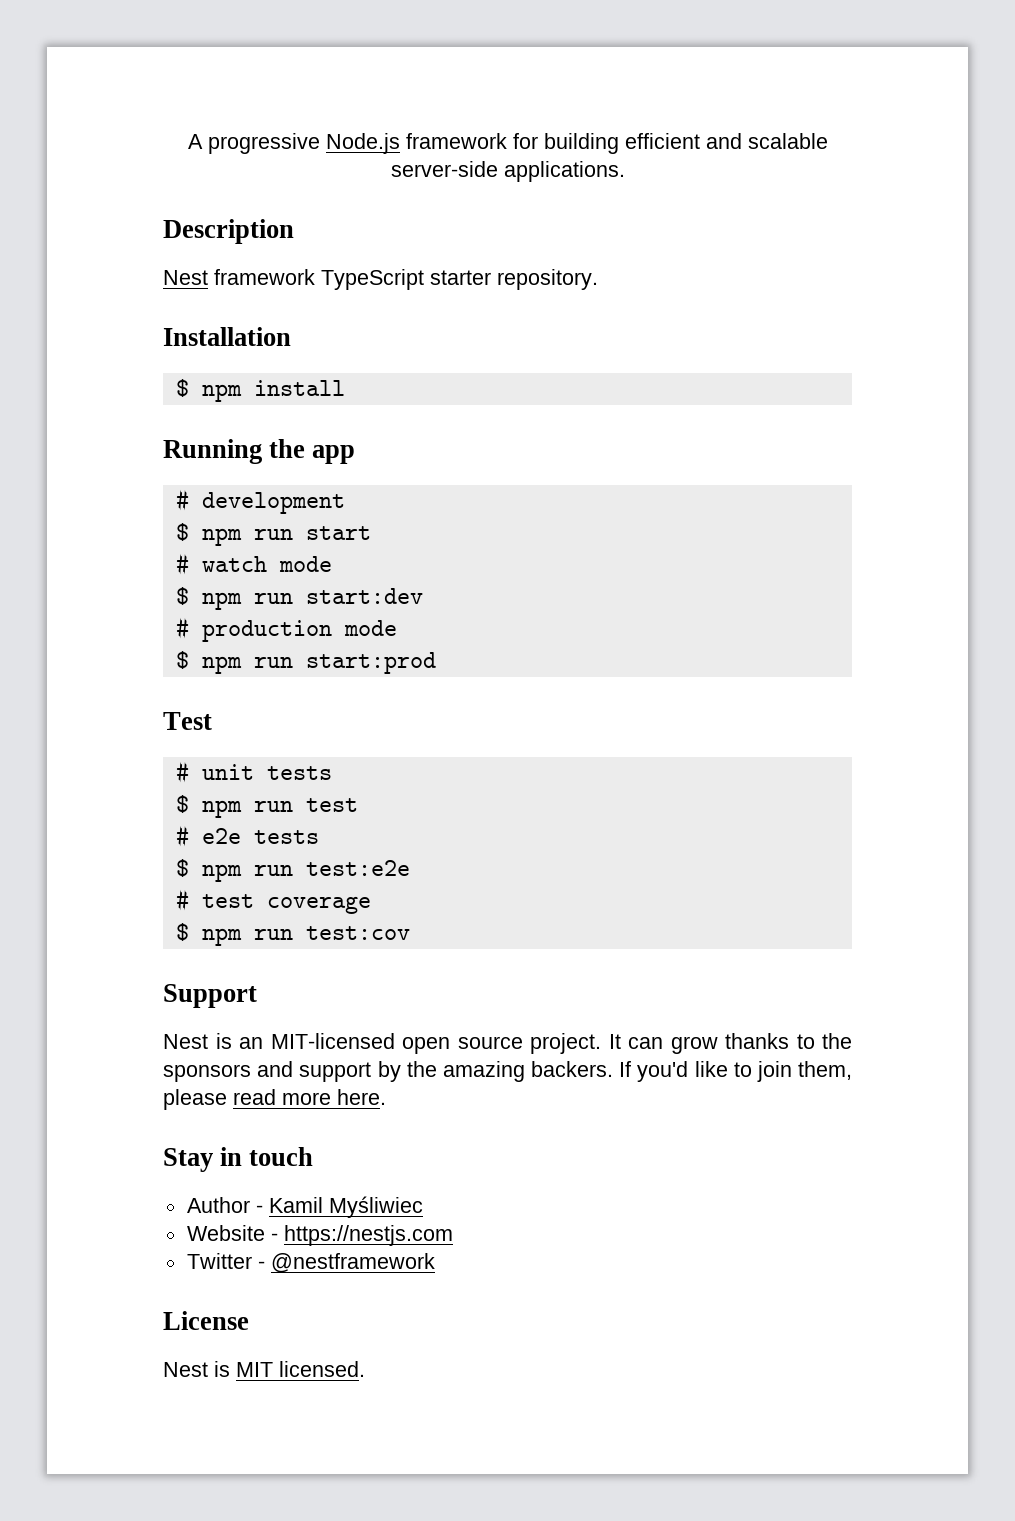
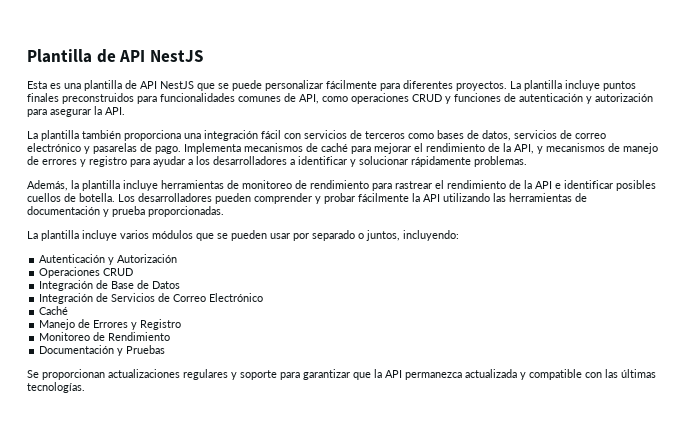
- A progressive Node.js framework for building efficient and scalable server-side applications.
- Description
- Nest framework TypeScript starter repository.
- Installation
- $ npm install
- Running the app
- # development
- $ npm run start
- # watch mode
- $ npm run start:dev
- # production mode
- $ npm run start:prod
- Test
- # unit tests
- $ npm run test
- # e2e tests
- $ npm run test:e2e
- # test coverage
- $ npm run test:cov
- Support
- Nest is an MIT-licensed open source project. It can grow thanks to the sponsors and support by the amazing backers. If you'd like to join them, please read more here.
- Stay in touch
- Author - Kamil Myśliwiec
- Website - https://nestjs.com
- Twitter - @nestframework
- License
- Nest is MIT licensed.
+ Plantilla de API NestJS
+ Esta es una plantilla de API NestJS que se puede personalizar fácilmente para diferentes proyectos. La plantilla incluye puntos finales preconstruidos para funcionalidades comunes de API, como operaciones CRUD y funciones de autenticación y autorización para asegurar la API.
+ La plantilla también proporciona una integración fácil con servicios de terceros como bases de datos, servicios de correo electrónico y pasarelas de pago. Implementa mecanismos de caché para mejorar el rendimiento de la API, y mecanismos de manejo de errores y registro para ayudar a los desarrolladores a identificar y solucionar rápidamente problemas.
+ Además, la plantilla incluye herramientas de monitoreo de rendimiento para rastrear el rendimiento de la API e identificar posibles cuellos de botella. Los desarrolladores pueden comprender y probar fácilmente la API utilizando las herramientas de documentación y prueba proporcionadas.
+ La plantilla incluye varios módulos que se pueden usar por separado o juntos, incluyendo:
+ Autenticación y Autorización
+ Operaciones CRUD
+ Integración de Base de Datos
+ Integración de Servicios de Correo Electrónico
+ Caché
+ Manejo de Errores y Registro
+ Monitoreo de Rendimiento
+ Documentación y Pruebas
+ Se proporcionan actualizaciones regulares y soporte para garantizar que la API permanezca actualizada y compatible con las últimas tecnologías.

